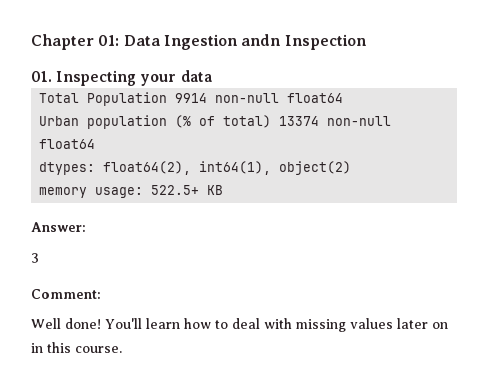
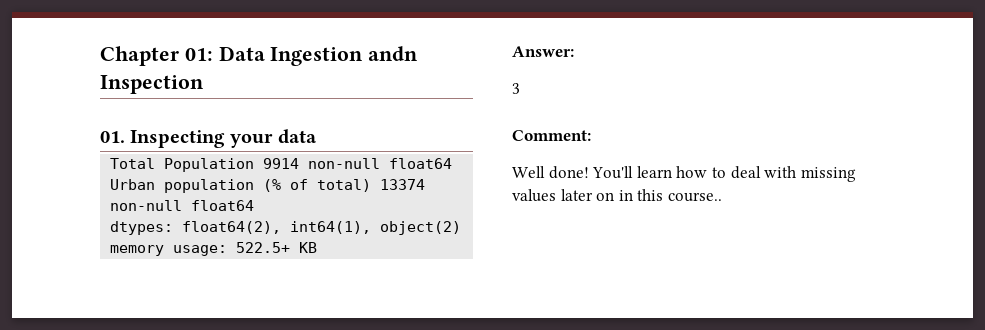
- You'll learn how to deal with missing values later on in this course.
+ You'll learn how to deal with missing values later on in this course..

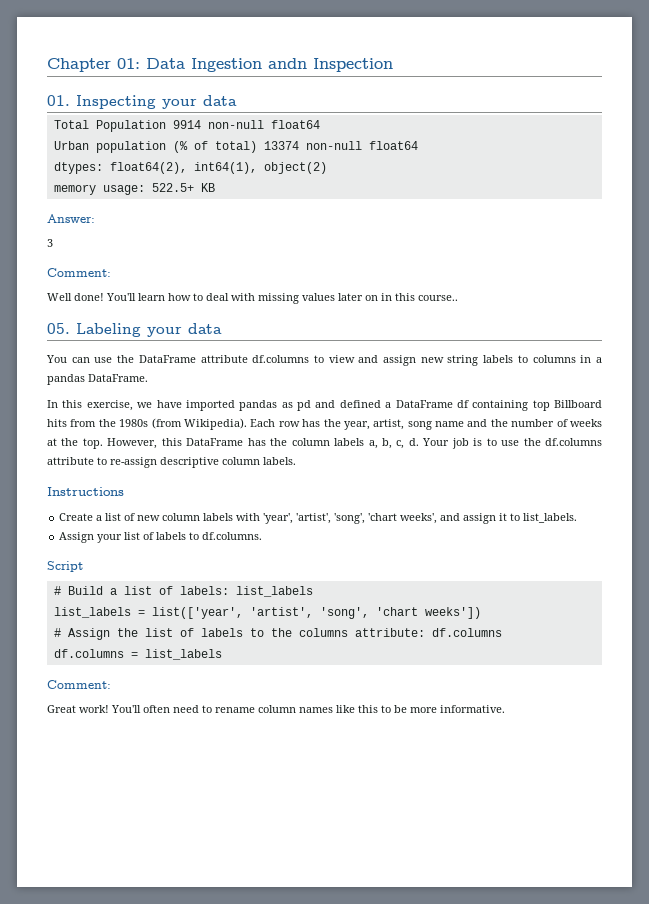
+ 05. Labeling your data
+ You can use the DataFrame attribute df.columns to view and assign new string labels to columns in a pandas DataFrame.
+ In this exercise, we have imported pandas as pd and defined a DataFrame df containing top Billboard hits from the 1980s (from Wikipedia). Each row has the year, artist, song name and the number of weeks at the top. However, this DataFrame has the column labels a, b, c, d. Your job is to use the df.columns attribute to re-assign descriptive column labels.
+ Instructions
+ Create a list of new column labels with 'year', 'artist', 'song', 'chart weeks', and assign it to list_labels.
+ Assign your list of labels to df.columns.
+ Script
+ # Build a list of labels: list_labels
+ list_labels = list(['year', 'artist', 'song', 'chart weeks'])
+ # Assign the list of labels to the columns attribute: df.columns
+ df.columns = list_labels
+ Comment:
+ Great work! You'll often need to rename column names like this to be more informative.

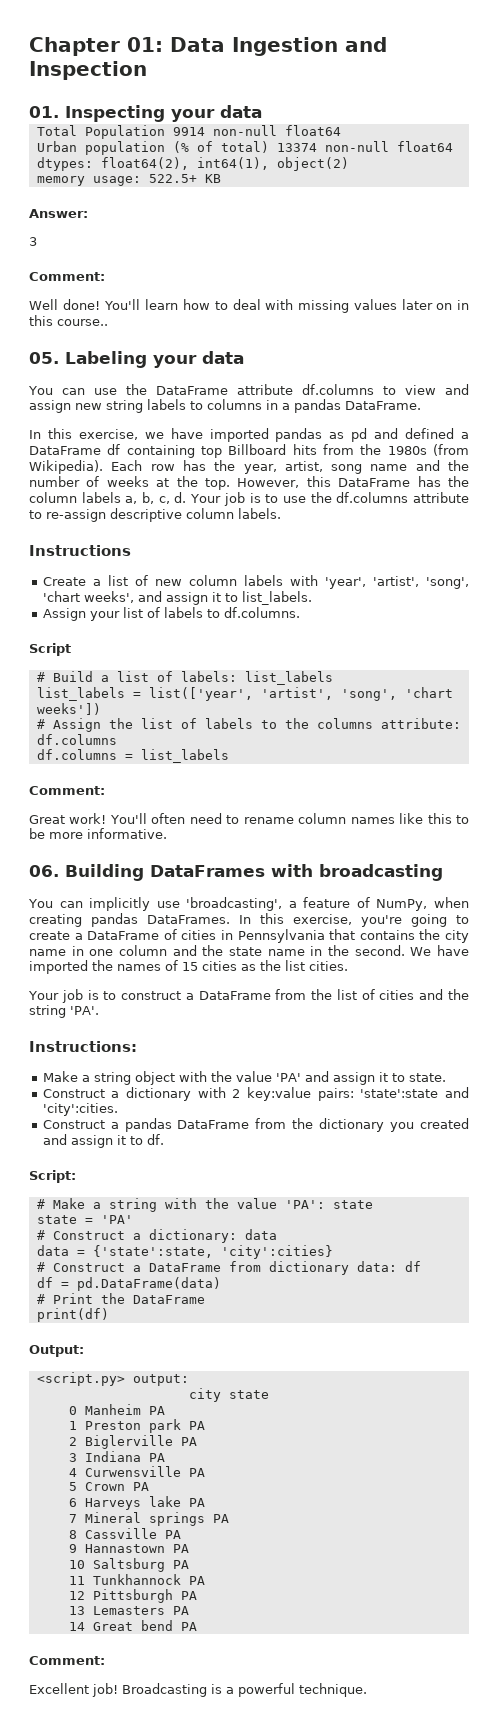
- Chapter 01: Data Ingestion andn Inspection
+ Chapter 01: Data Ingestion and Inspection
+ 06. Building DataFrames with broadcasting
+ You can implicitly use 'broadcasting', a feature of NumPy, when creating pandas DataFrames. In this exercise, you're going to create a DataFrame of cities in Pennsylvania that contains the city name in one column and the state name in the second. We have imported the names of 15 cities as the list cities.
+ Your job is to construct a DataFrame from the list of cities and the string 'PA'.
+ Instructions:
+ Make a string object with the value 'PA' and assign it to state.
+ Construct a dictionary with 2 key:value pairs: 'state':state and 'city':cities.
+ Construct a pandas DataFrame from the dictionary you created and assign it to df.
+ Script:
+ # Make a string with the value 'PA': state
+ state = 'PA'
+ # Construct a dictionary: data
+ data = {'state':state, 'city':cities}
+ # Construct a DataFrame from dictionary data: df
+ df = pd.DataFrame(data)
+ # Print the DataFrame
+ print(df)
+ Output:
+ <script.py> output:
+ city state
+ 0 Manheim PA
+ 1 Preston park PA
+ 2 Biglerville PA
+ 3 Indiana PA
+ 4 Curwensville PA
+ 5 Crown PA
+ 6 Harveys lake PA
+ 7 Mineral springs PA
+ 8 Cassville PA
+ 9 Hannastown PA
+ 10 Saltsburg PA
+ 11 Tunkhannock PA
+ 12 Pittsburgh PA
+ 13 Lemasters PA
+ 14 Great bend PA
+ Comment:
+ Excellent job! Broadcasting is a powerful technique.

